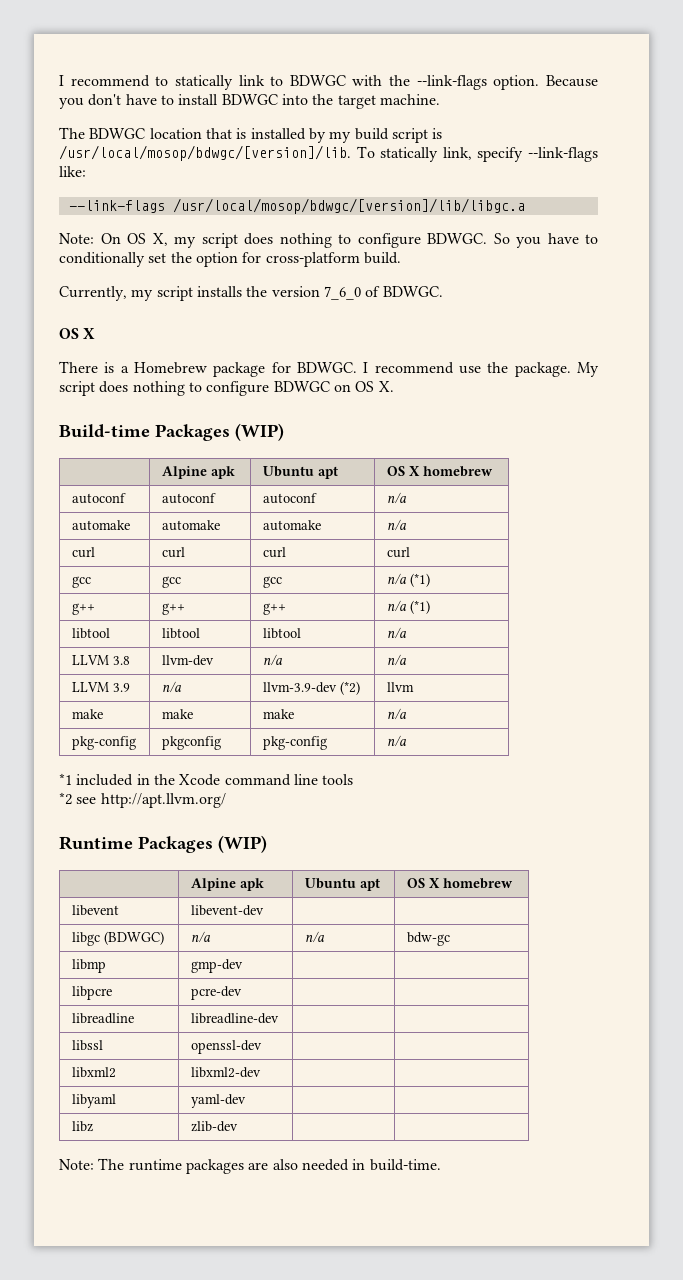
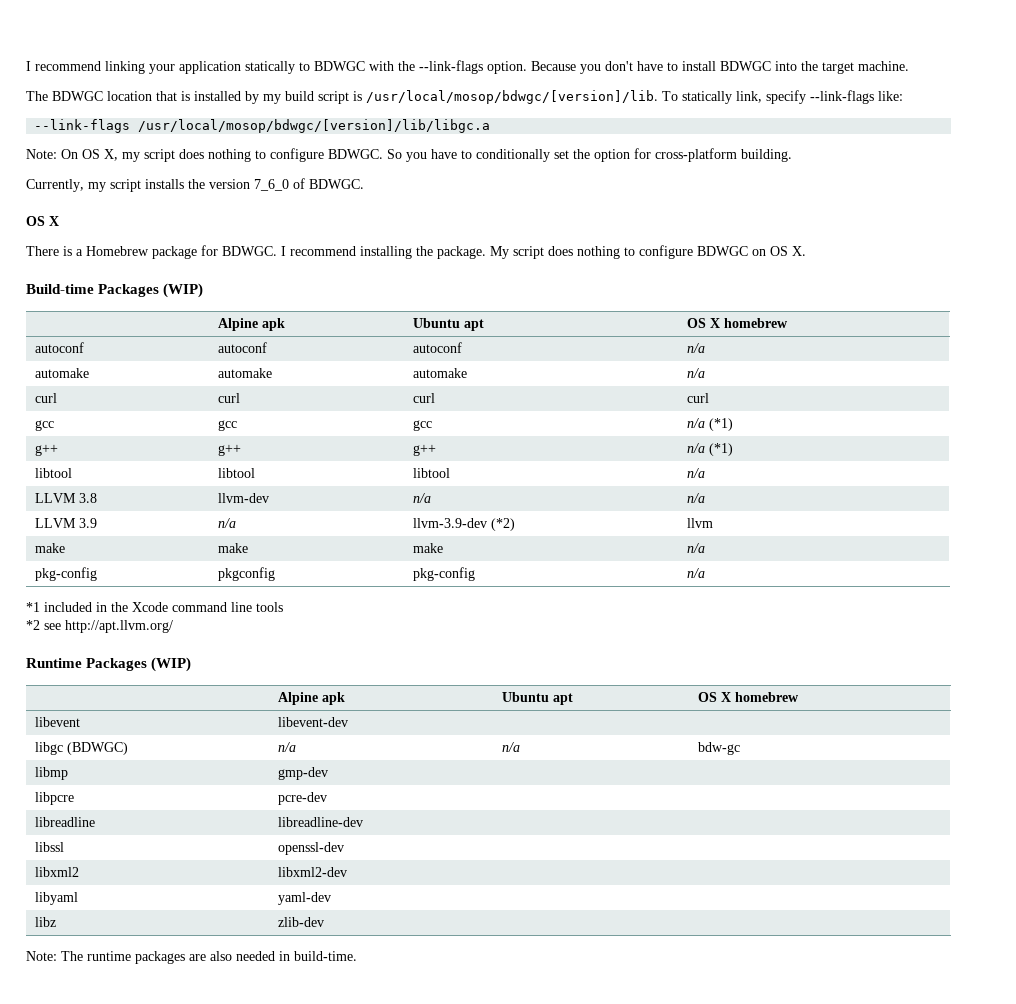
- I recommend to statically link to BDWGC with the --link-flags option.
+ I recommend linking your application statically to BDWGC with the --link-flags option.
- So you have to conditionally set the option for cross-platform build.
+ So you have to conditionally set the option for cross-platform building.
- I recommend use the package.
+ I recommend installing the package.

